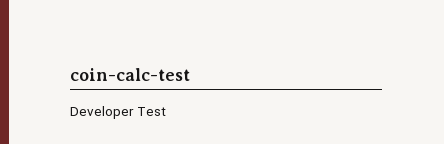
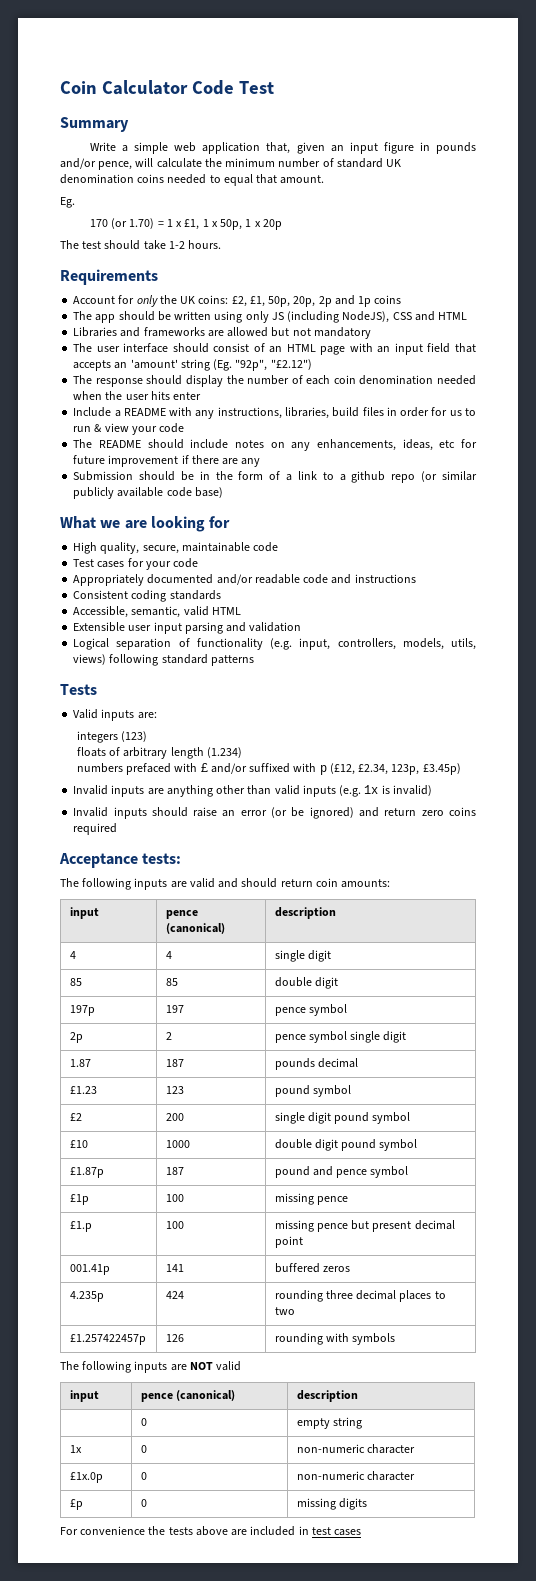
- coin-calc-test
- Developer Test
+ Coin Calculator Code Test
+ Summary
+ Write a simple web application that, given an input figure in pounds and/or pence, will calculate the minimum number of standard UK denomination coins needed to equal that amount.
+ Eg.
+ 170 (or 1.70) = 1 x £1, 1 x 50p, 1 x 20p
+ The test should take 1-2 hours.
+ Requirements
+ Account for only the UK coins: £2, £1, 50p, 20p, 2p and 1p coins
+ The app should be written using only JS (including NodeJS), CSS and HTML
+ Libraries and frameworks are allowed but not mandatory
+ The user interface should consist of an HTML page with an input field that accepts an 'amount' string (Eg. "92p", "£2.12")
+ The response should display the number of each coin denomination needed when the user hits enter
+ Include a README with any instructions, libraries, build files in order for us to run & view your code
+ The README should include notes on any enhancements, ideas, etc for future improvement if there are any
+ Submission should be in the form of a link to a github repo (or similar publicly available code base)
+ What we are looking for
+ High quality, secure, maintainable code
+ Test cases for your code
+ Appropriately documented and/or readable code and instructions
+ Consistent coding standards
+ Accessible, semantic, valid HTML
+ Extensible user input parsing and validation
+ Logical separation of functionality (e.g. input, controllers, models, utils, views) following standard patterns
+ Tests
+ Valid inputs are:
+ integers (123)
+ floats of arbitrary length (1.234)
+ numbers prefaced with £ and/or suffixed with p (£12, £2.34, 123p, £3.45p)
+ Invalid inputs are anything other than valid inputs (e.g. 1x is invalid)
+ Invalid inputs should raise an error (or be ignored) and return zero coins required
+ Acceptance tests:
+ The following inputs are valid and should return coin amounts:
+ input | pence (canonical) | description
+ 4 | 4 | single digit
+ 85 | 85 | double digit
+ 197p | 197 | pence symbol
+ 2p | 2 | pence symbol single digit
+ 1.87 | 187 | pounds decimal
+ £1.23 | 123 | pound symbol
+ £2 | 200 | single digit pound symbol
+ £10 | 1000 | double digit pound symbol
+ £1.87p | 187 | pound and pence symbol
+ £1p | 100 | missing pence
+ £1.p | 100 | missing pence but present decimal point
+ 001.41p | 141 | buffered zeros
+ 4.235p | 424 | rounding three decimal places to two
+ £1.257422457p | 126 | rounding with symbols
+ The following inputs are NOT valid
+ input | pence (canonical) | description
+ | 0 | empty string
+ 1x | 0 | non-numeric character
+ £1x.0p | 0 | non-numeric character
+ £p | 0 | missing digits
+ For convenience the tests above are included in test cases

